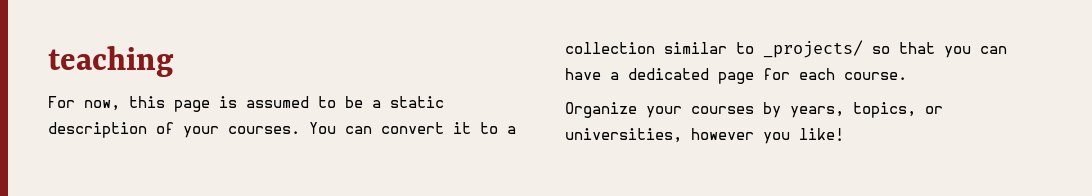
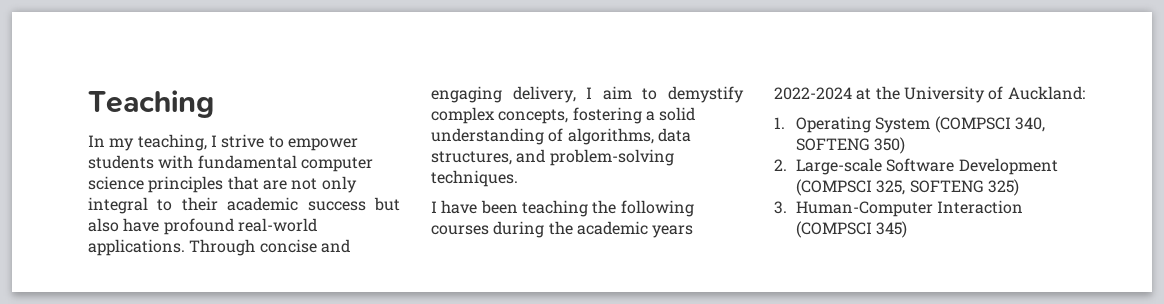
- teaching
- For now, this page is assumed to be a static description of your courses. You can convert it to a collection similar to _projects/ so that you can have a dedicated page for each course.
- Organize your courses by years, topics, or universities, however you like!
+ Teaching
+ In my teaching, I strive to empower students with fundamental computer science principles that are not only integral to their academic success but also have profound real-world applications. Through concise and engaging delivery, I aim to demystify complex concepts, fostering a solid understanding of algorithms, data structures, and problem-solving techniques.
+ I have been teaching the following courses during the academic years 2022-2024 at the University of Auckland:
+ 1. Operating System (COMPSCI 340, SOFTENG 350)
+ 2. Large-scale Software Development (COMPSCI 325, SOFTENG 325)
+ 3. Human-Computer Interaction (COMPSCI 345)

